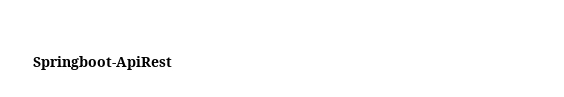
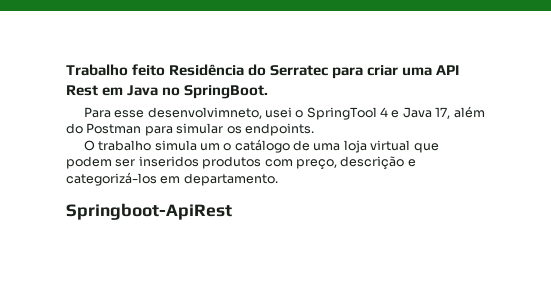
+ Trabalho feito Residência do Serratec para criar uma API Rest em Java no SpringBoot.
+ Para esse desenvolvimneto, usei o SpringTool 4 e Java 17, além do Postman para simular os endpoints.
+ O trabalho simula um o catálogo de uma loja virtual que podem ser inseridos produtos com preço, descrição e categorizá-los em departamento.

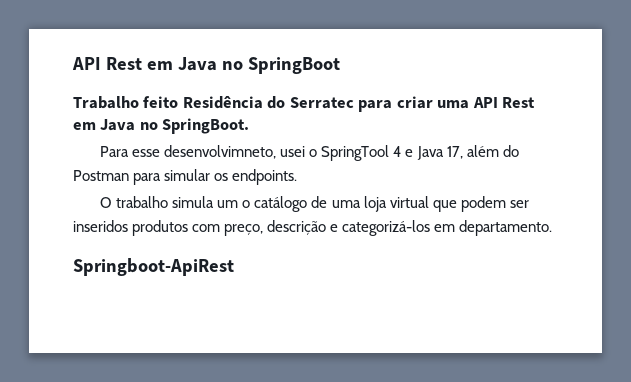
+ API Rest em Java no SpringBoot

